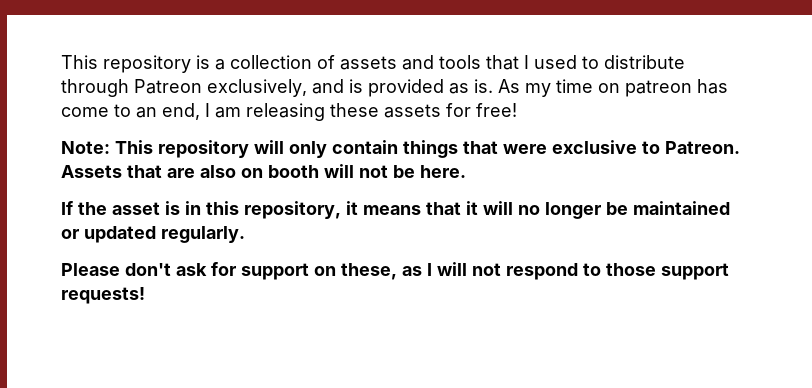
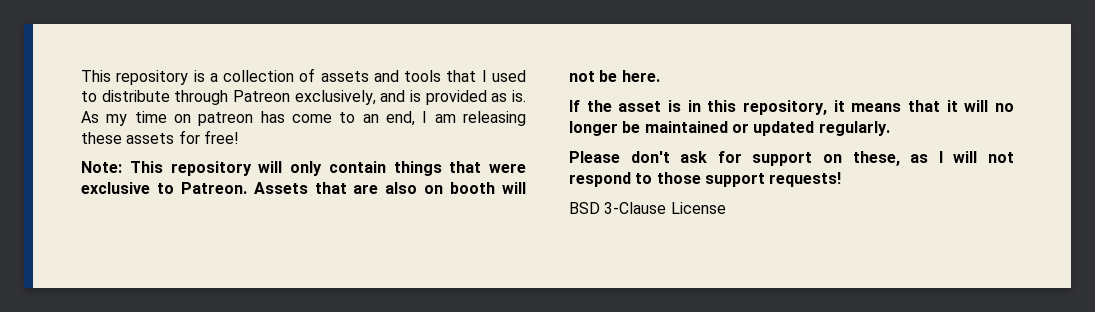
+ BSD 3-Clause License

